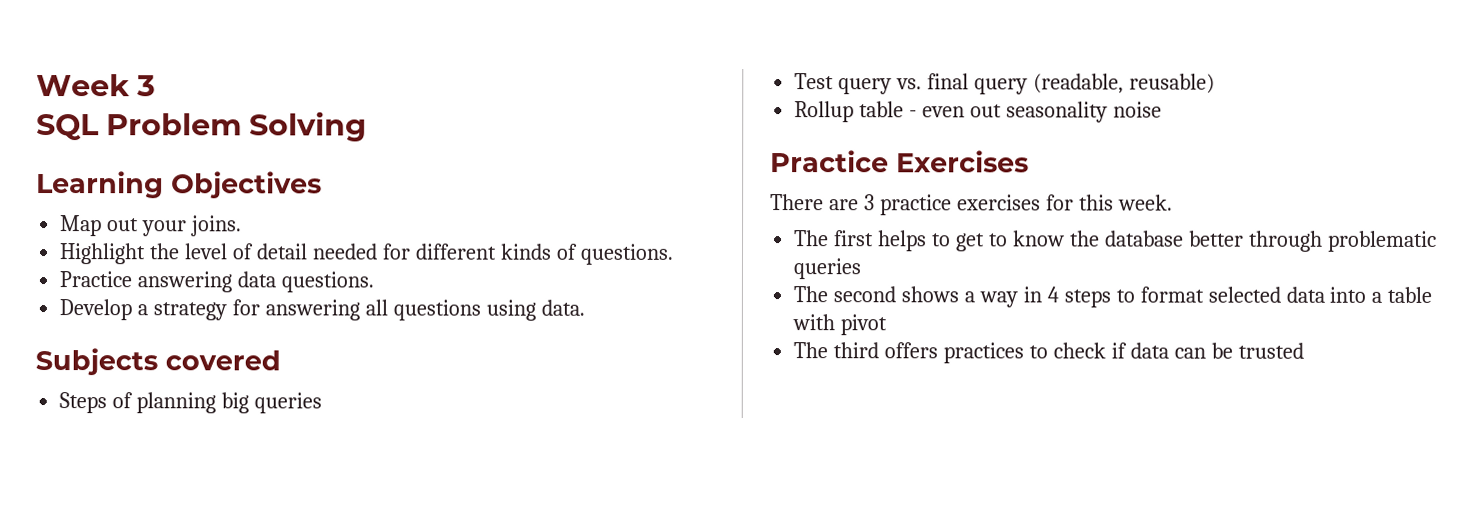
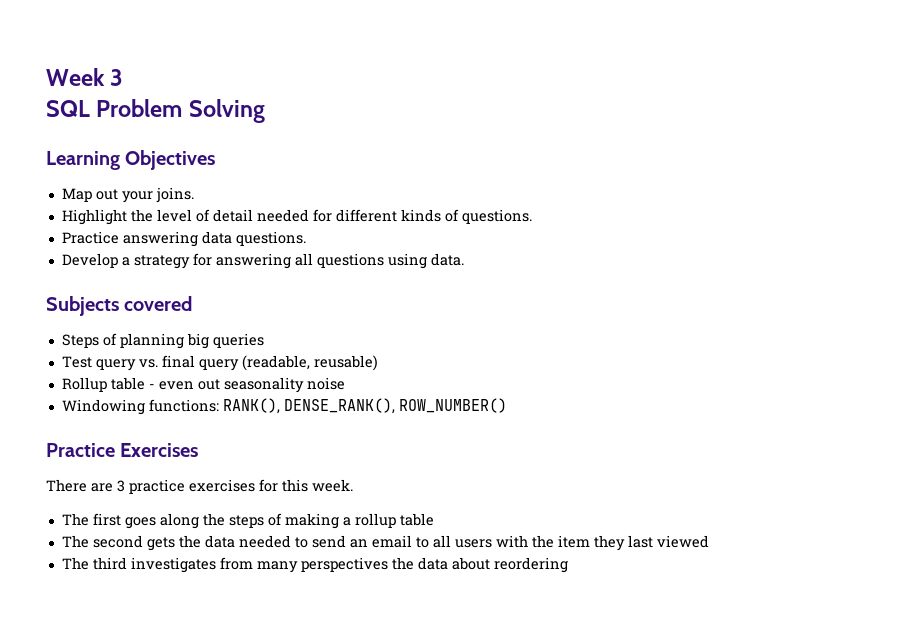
+ Windowing functions: RANK(), DENSE_RANK(), ROW_NUMBER()
- The first helps to get to know the database better through problematic queries
- The second shows a way in 4 steps to format selected data into a table with pivot
- The third offers practices to check if data can be trusted
+ The first goes along the steps of making a rollup table
+ The second gets the data needed to send an email to all users with the item they last viewed
+ The third investigates from many perspectives the data about reordering

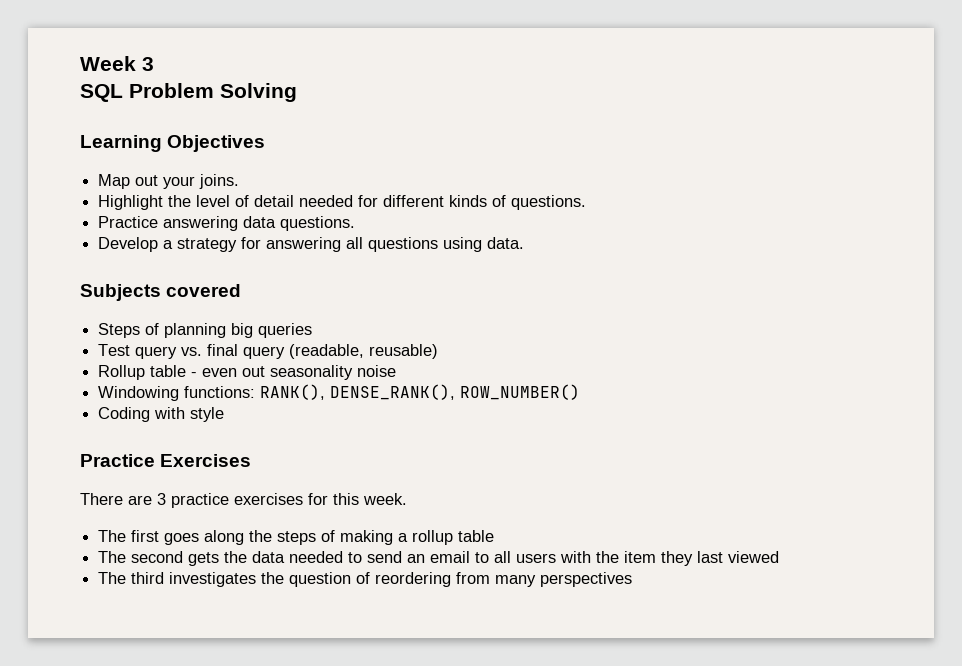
+ Coding with style
- The third investigates from many perspectives the data about reordering
+ The third investigates the question of reordering from many perspectives

